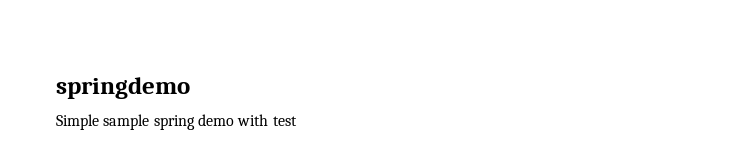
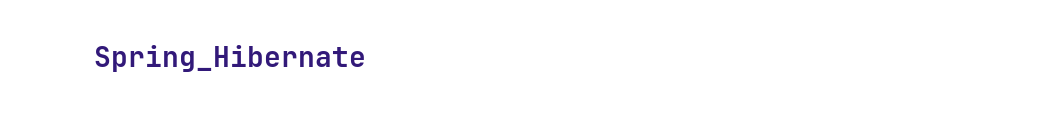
- springdemo
- Simple sample spring demo with test
+ Spring_Hibernate

